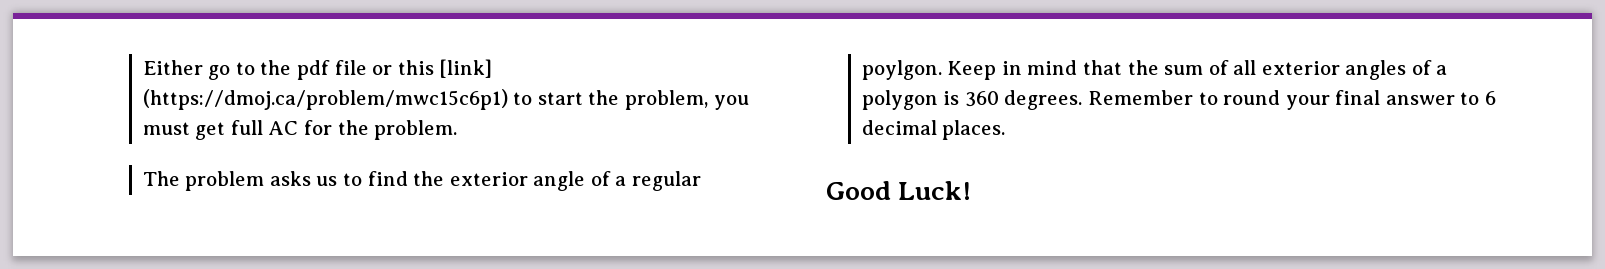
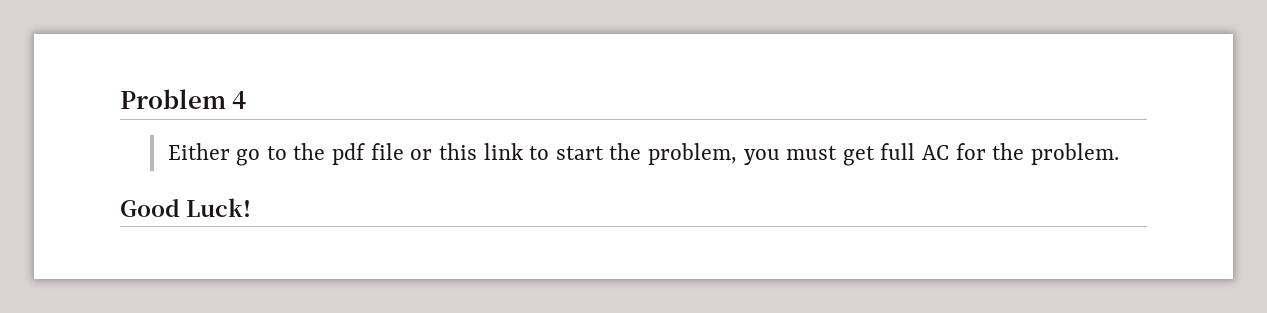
+ Problem 4
- Either go to the pdf file or this [link] (https://dmoj.ca/problem/mwc15c6p1) to start the problem, you must get full AC for the problem.
+ Either go to the pdf file or this link to start the problem, you must get full AC for the problem.
- The problem asks us to find the exterior angle of a regular poylgon. Keep in mind that the sum of all exterior angles of a polygon is 360 degrees. Remember to round your final answer to 6 decimal places.

